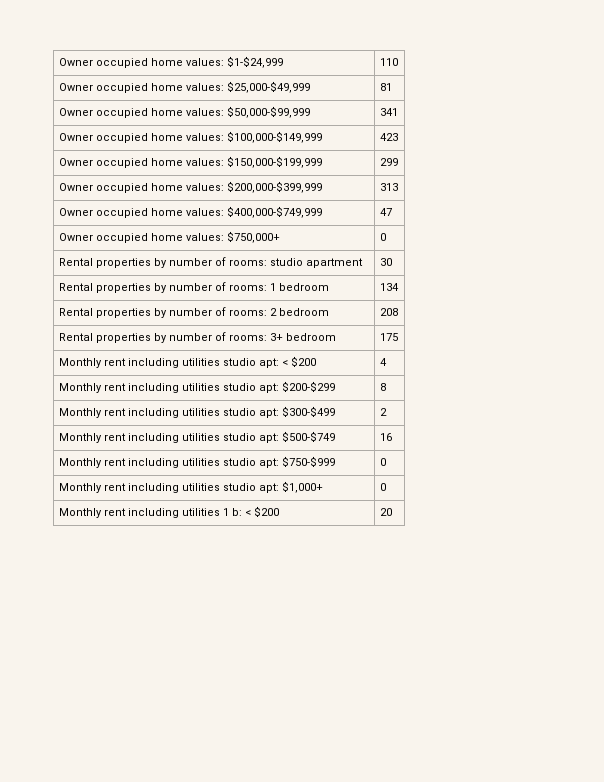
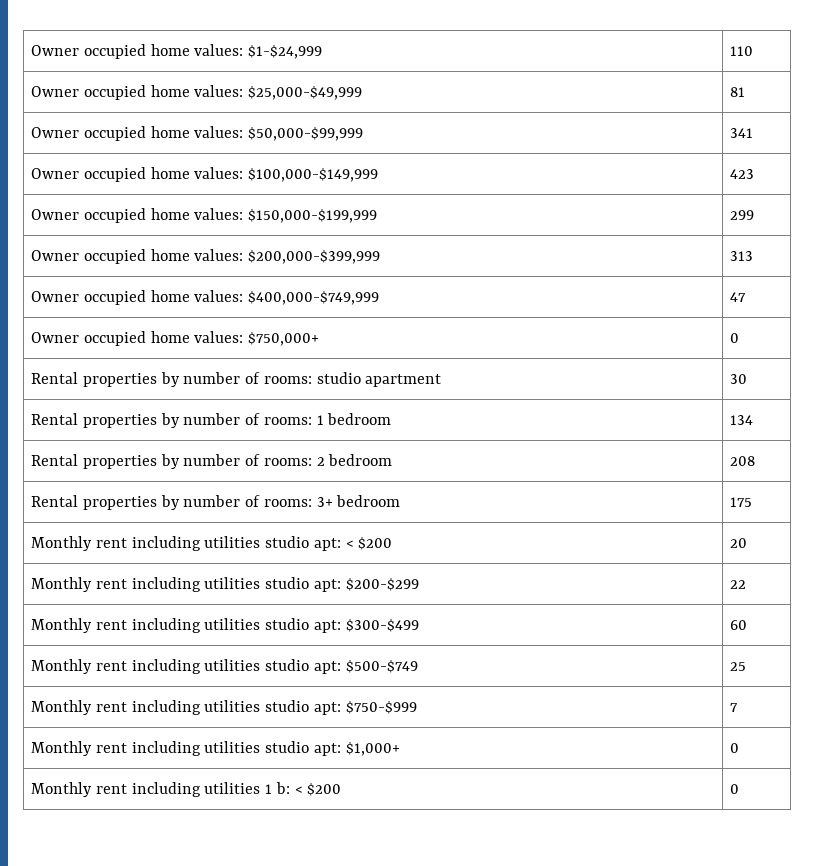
- Monthly rent including utilities studio apt: < $200 | 4
+ Monthly rent including utilities studio apt: < $200 | 20
- Monthly rent including utilities studio apt: $200-$299 | 8
+ Monthly rent including utilities studio apt: $200-$299 | 22
- Monthly rent including utilities studio apt: $300-$499 | 2
+ Monthly rent including utilities studio apt: $300-$499 | 60
- Monthly rent including utilities studio apt: $500-$749 | 16
+ Monthly rent including utilities studio apt: $500-$749 | 25
- Monthly rent including utilities studio apt: $750-$999 | 0
+ Monthly rent including utilities studio apt: $750-$999 | 7
- Monthly rent including utilities 1 b: < $200 | 20
+ Monthly rent including utilities 1 b: < $200 | 0

